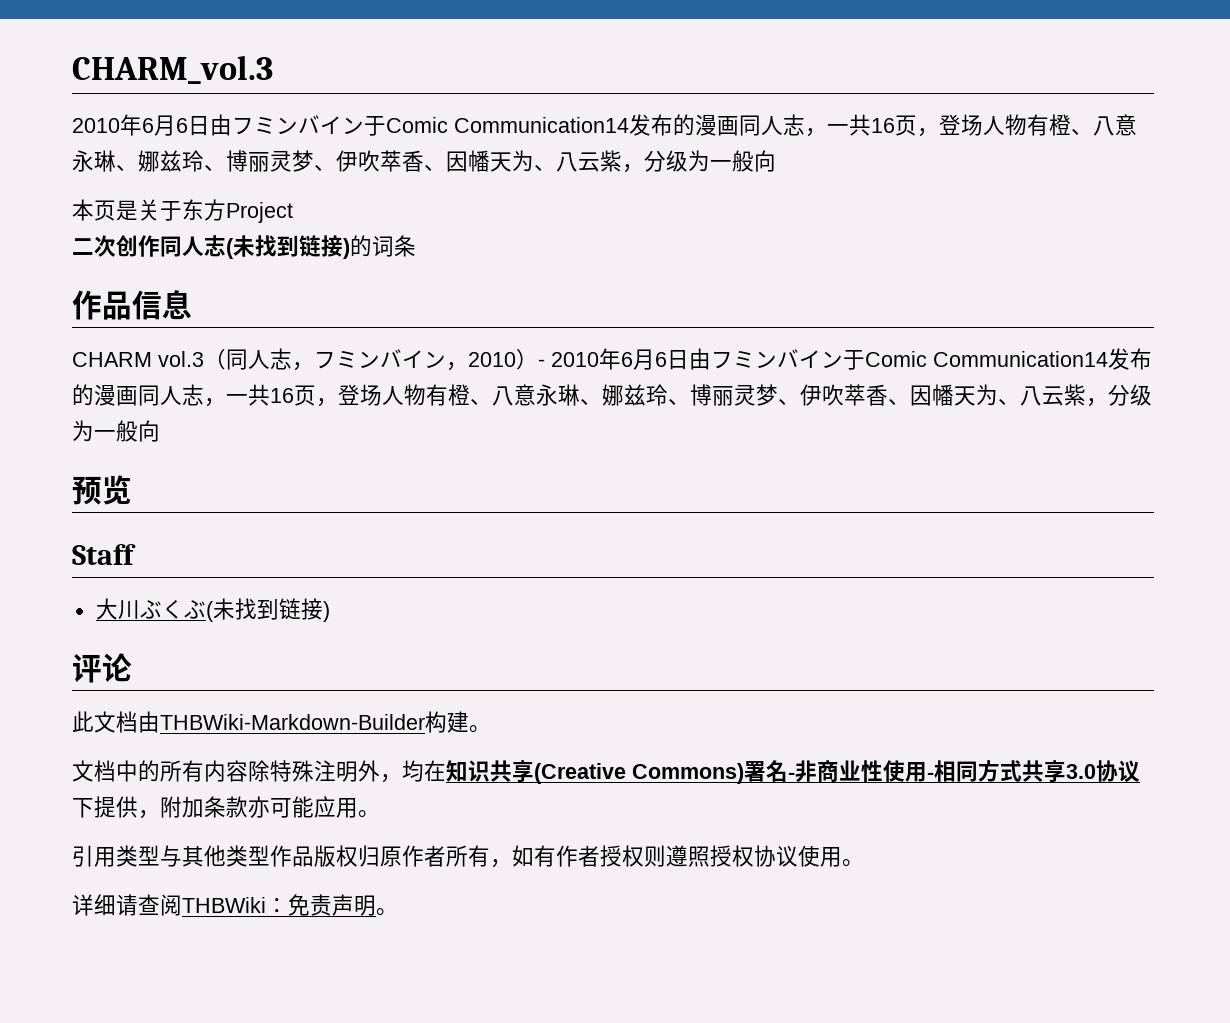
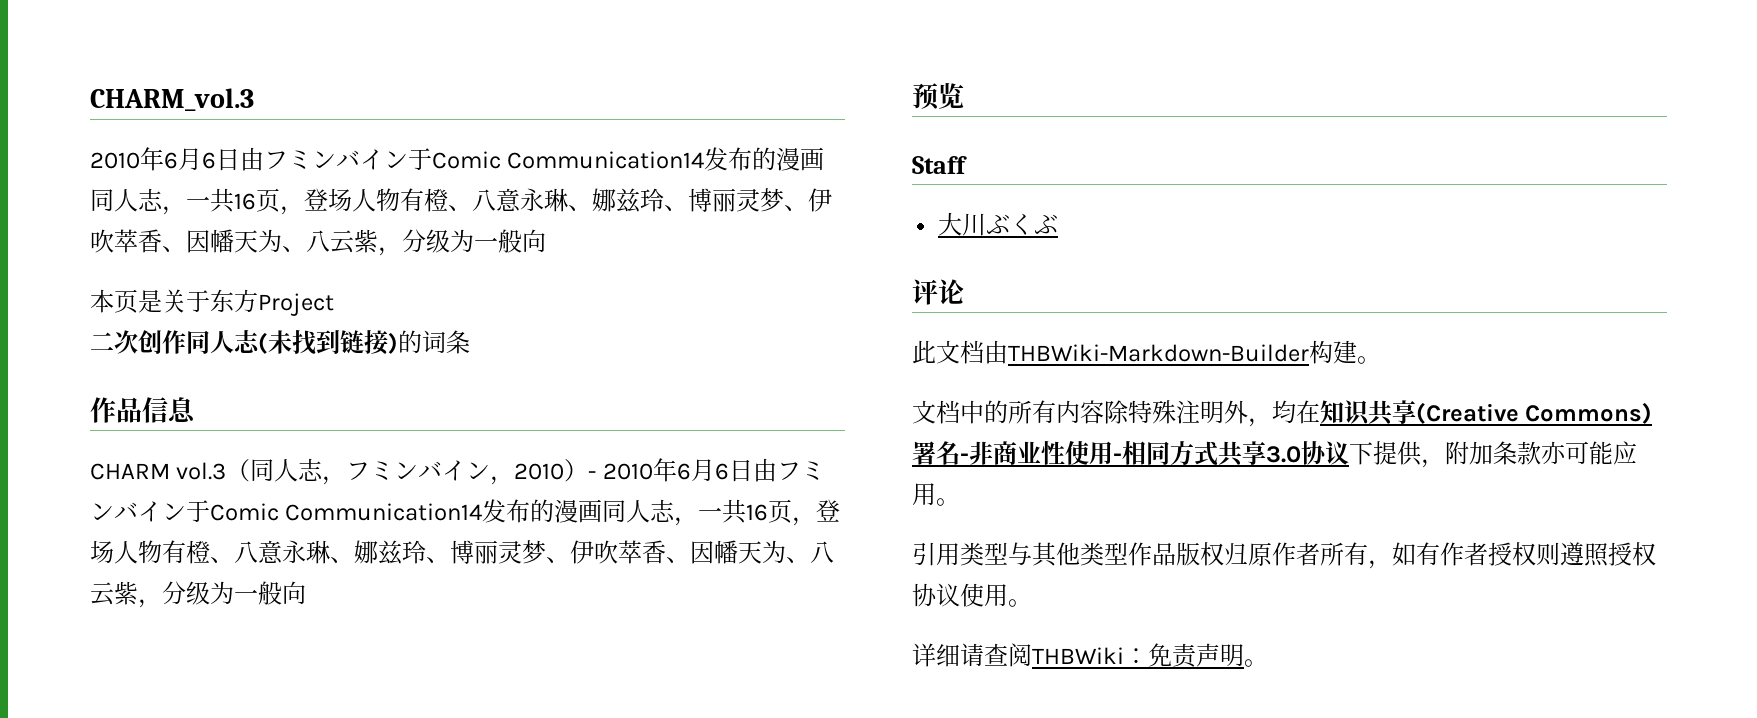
- 大川ぶくぶ(未找到链接)
+ 大川ぶくぶ

